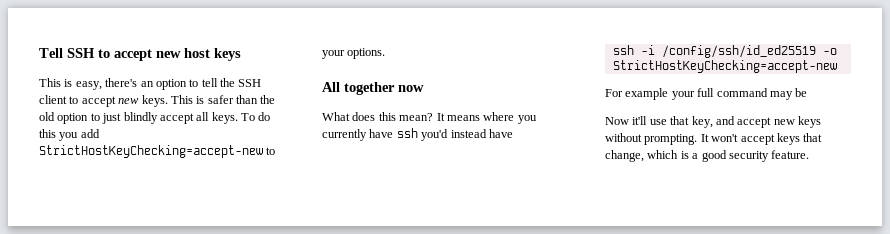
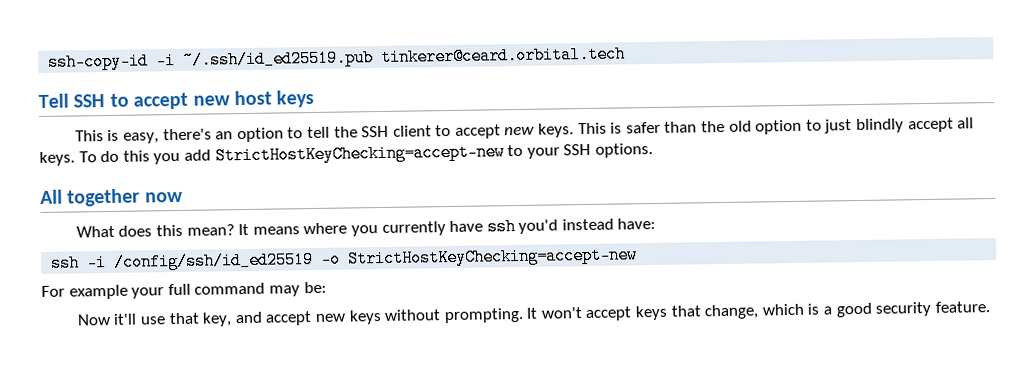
+ ssh-copy-id -i ~/.ssh/id_ed25519.pub tinkerer@ceard.orbital.tech
- To do this you add StrictHostKeyChecking=accept-new to your options.
+ To do this you add StrictHostKeyChecking=accept-new to your SSH options.
- It means where you currently have ssh you'd instead have
+ It means where you currently have ssh you'd instead have:
- For example your full command may be
+ For example your full command may be:

